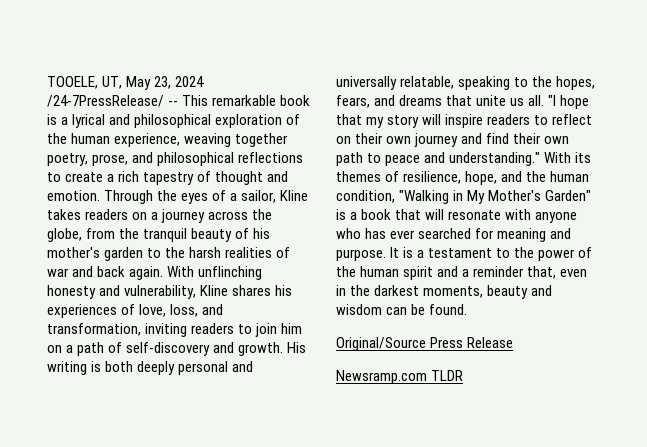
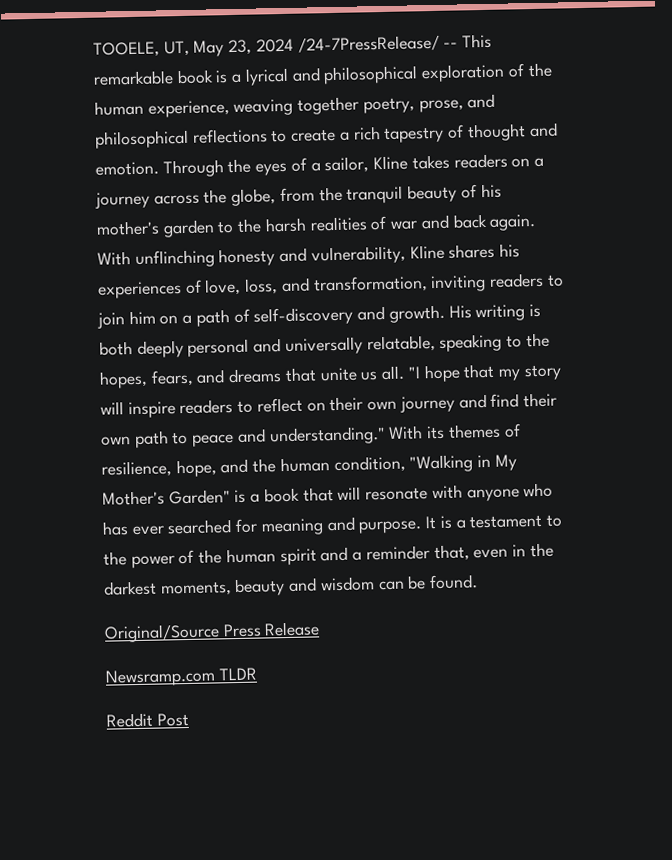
+ Reddit Post

